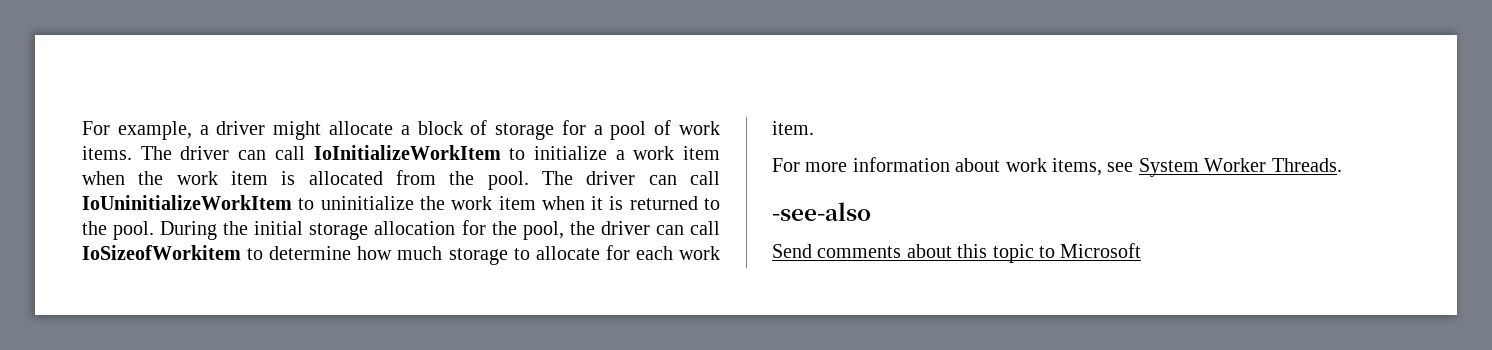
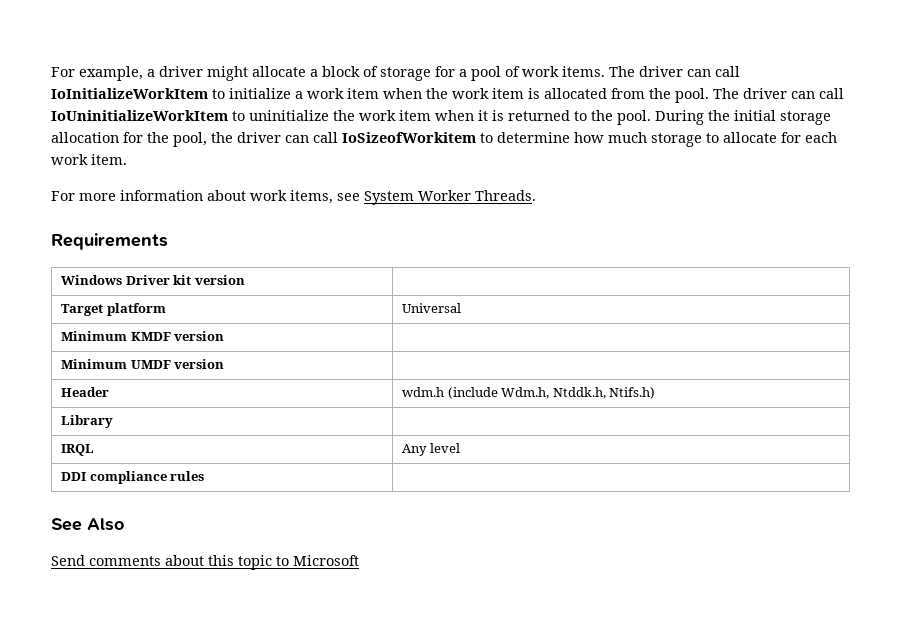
- -see-also
+ Requirements
+ Windows Driver kit version |
+ Target platform | Universal
+ Minimum KMDF version |
+ Minimum UMDF version |
+ Header | wdm.h (include Wdm.h, Ntddk.h, Ntifs.h)
+ Library |
+ IRQL | Any level
+ DDI compliance rules |
+ See Also

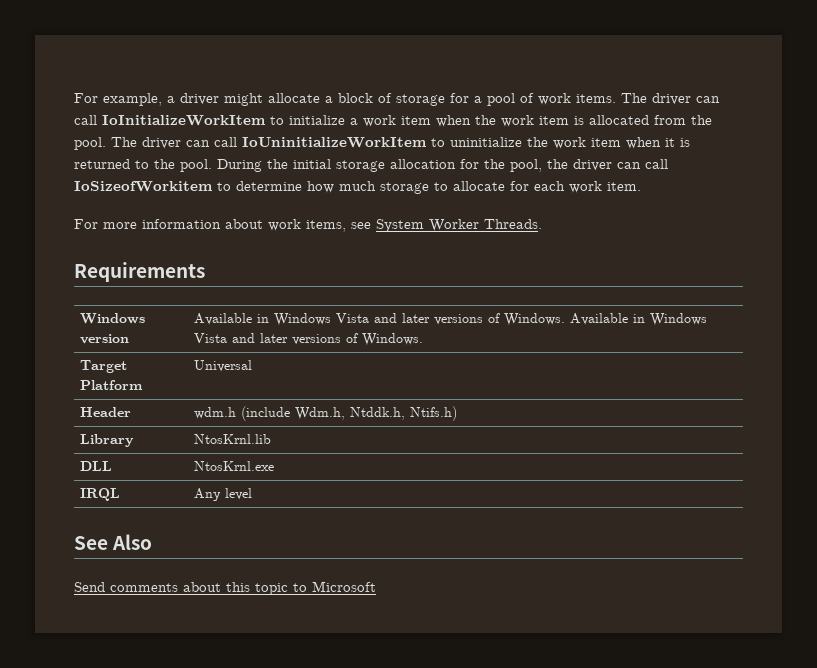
- Windows Driver kit version |
+ Windows version | Available in Windows Vista and later versions of Windows. Available in Windows Vista and later versions of Windows.
- Target platform | Universal
+ Target Platform | Universal
- Minimum KMDF version |
- Minimum UMDF version |
- Library |
+ Library | NtosKrnl.lib
+ DLL | NtosKrnl.exe
- DDI compliance rules |

